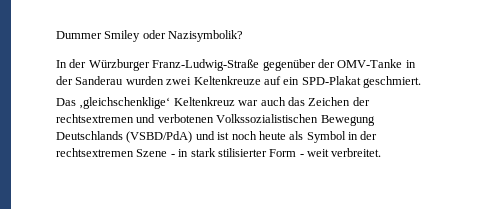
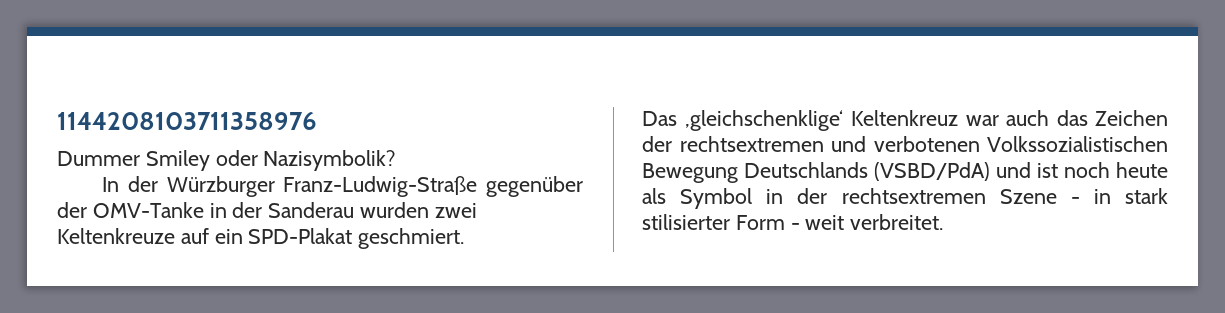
+ 1144208103711358976

